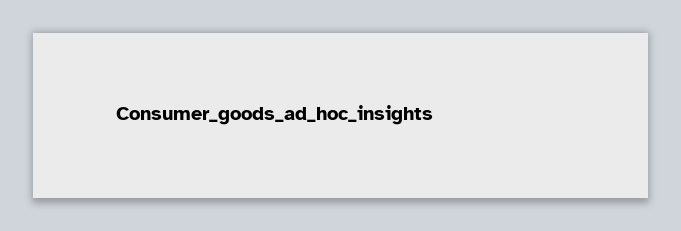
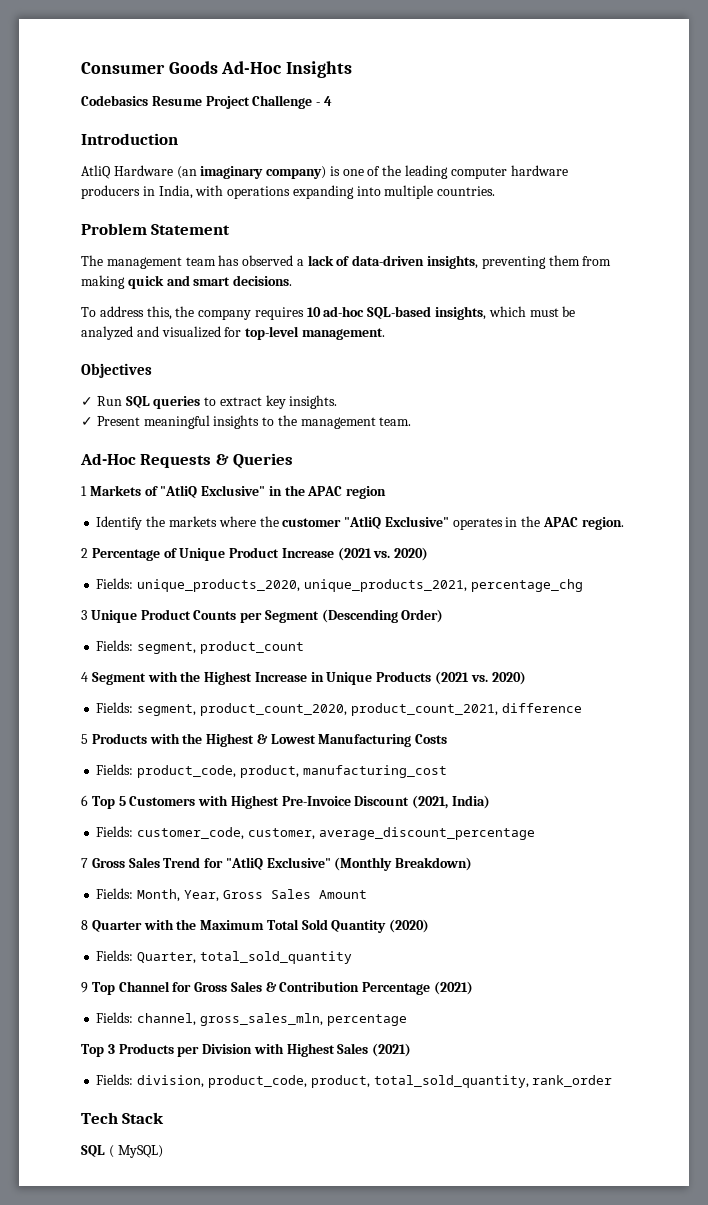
- Consumer_goods_ad_hoc_insights
+ Consumer Goods Ad-Hoc Insights
+ Codebasics Resume Project Challenge - 4
+ Introduction
+ AtliQ Hardware (an imaginary company) is one of the leading computer hardware producers in India, with operations expanding into multiple countries.
+ Problem Statement
+ The management team has observed a lack of data-driven insights, preventing them from making quick and smart decisions.
+ To address this, the company requires 10 ad-hoc SQL-based insights, which must be analyzed and visualized for top-level management.
+ Objectives
+ ✓ Run SQL queries to extract key insights.
+ ✓ Present meaningful insights to the management team.
+ Ad-Hoc Requests & Queries
+ 1 Markets of "AtliQ Exclusive" in the APAC region
+ Identify the markets where the customer "AtliQ Exclusive" operates in the APAC region.
+ 2 Percentage of Unique Product Increase (2021 vs. 2020)
+ Fields: unique_products_2020, unique_products_2021, percentage_chg
+ 3 Unique Product Counts per Segment (Descending Order)
+ Fields: segment, product_count
+ 4 Segment with the Highest Increase in Unique Products (2021 vs. 2020)
+ Fields: segment, product_count_2020, product_count_2021, difference
+ 5 Products with the Highest & Lowest Manufacturing Costs
+ Fields: product_code, product, manufacturing_cost
+ 6 Top 5 Customers with Highest Pre-Invoice Discount (2021, India)
+ Fields: customer_code, customer, average_discount_percentage
+ 7 Gross Sales Trend for "AtliQ Exclusive" (Monthly Breakdown)
+ Fields: Month, Year, Gross Sales Amount
+ 8 Quarter with the Maximum Total Sold Quantity (2020)
+ Fields: Quarter, total_sold_quantity
+ 9 Top Channel for Gross Sales & Contribution Percentage (2021)
+ Fields: channel, gross_sales_mln, percentage
+ Top 3 Products per Division with Highest Sales (2021)
+ Fields: division, product_code, product, total_sold_quantity, rank_order
+ Tech Stack
+ SQL ( MySQL)

